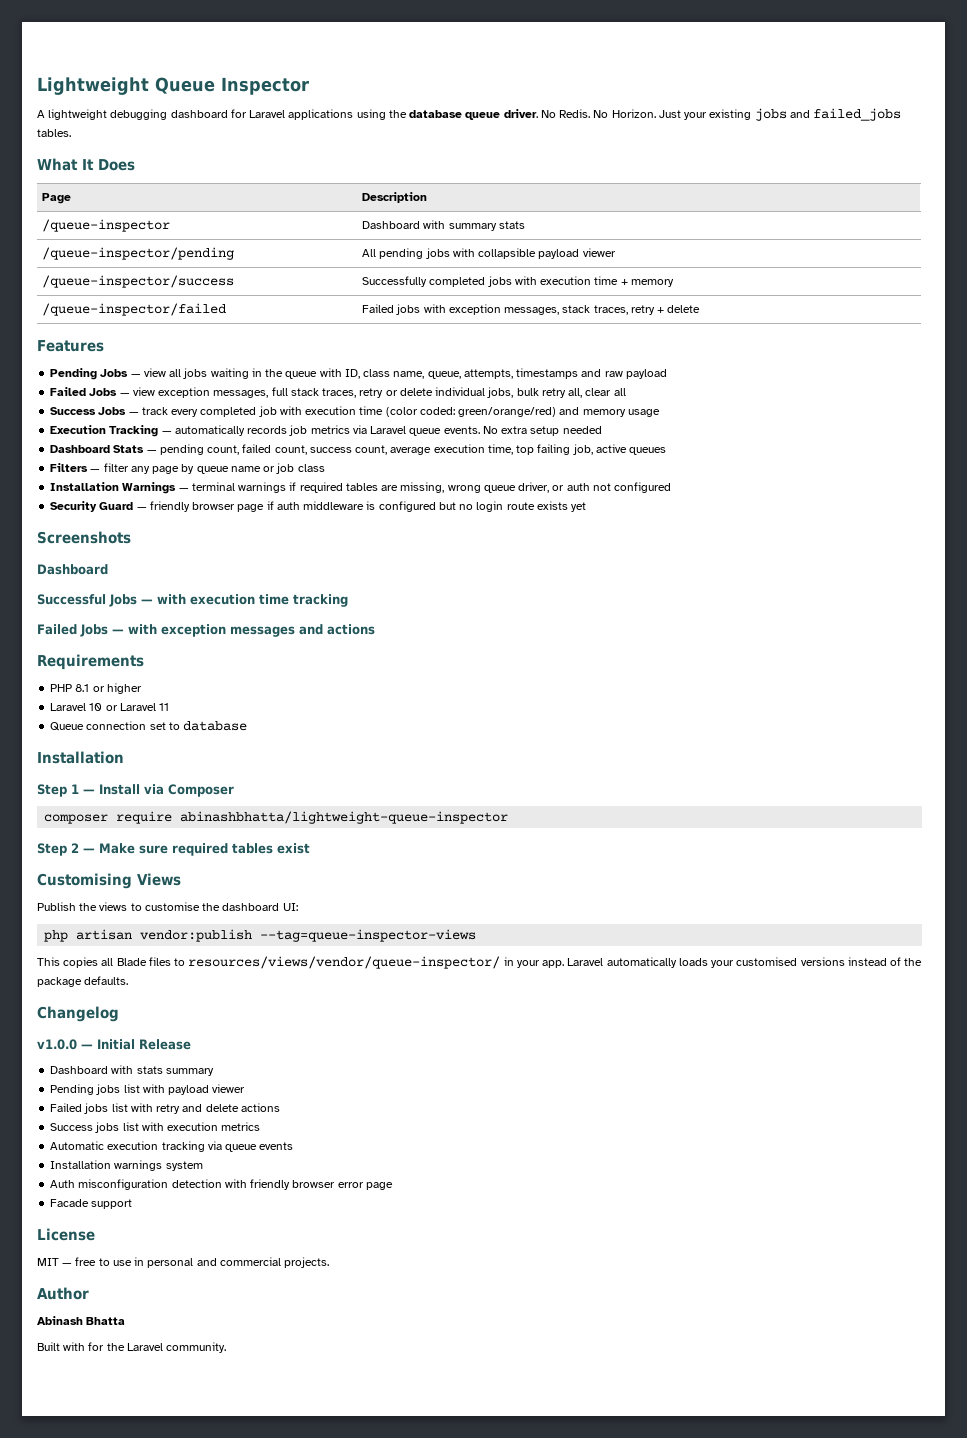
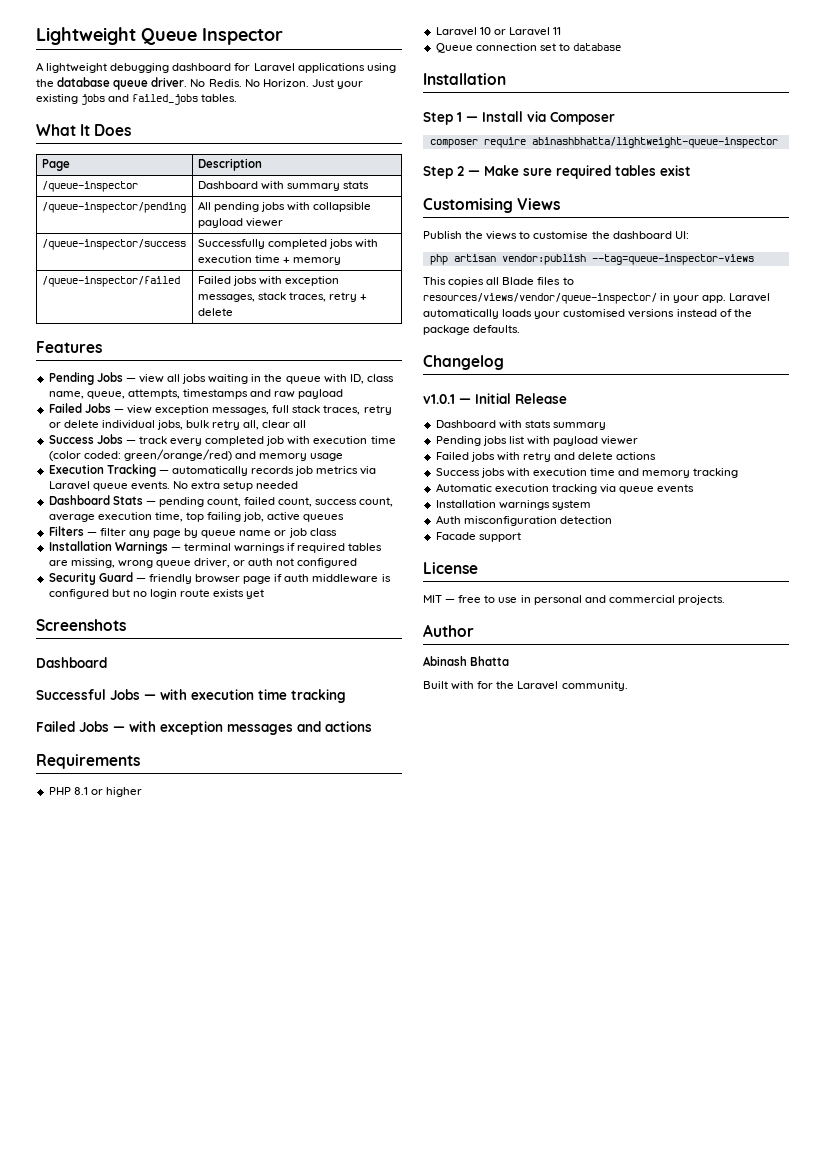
- v1.0.0 — Initial Release
+ v1.0.1 — Initial Release
- Failed jobs list with retry and delete actions
+ Failed jobs with retry and delete actions
- Success jobs list with execution metrics
+ Success jobs with execution time and memory tracking
- Auth misconfiguration detection with friendly browser error page
+ Auth misconfiguration detection

